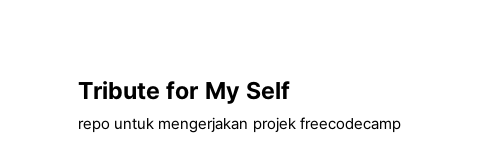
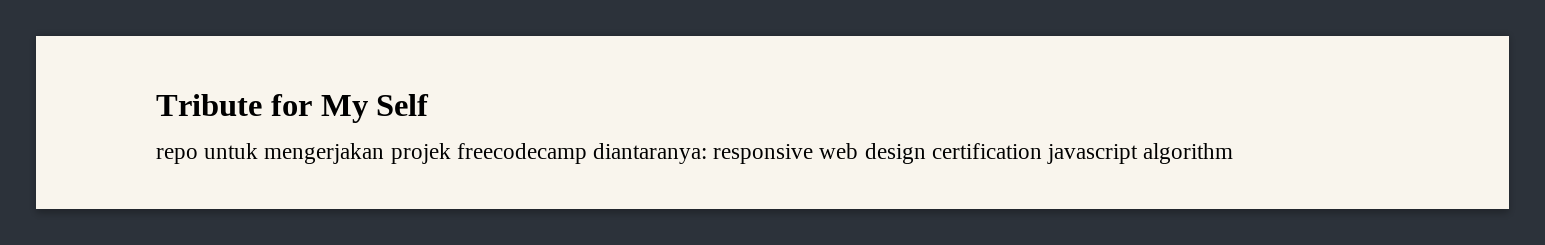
- repo untuk mengerjakan projek freecodecamp
+ repo untuk mengerjakan projek freecodecamp diantaranya: responsive web design certification javascript algorithm

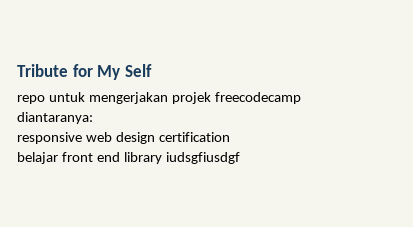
- repo untuk mengerjakan projek freecodecamp diantaranya: responsive web design certification javascript algorithm
+ repo untuk mengerjakan projek freecodecamp
+ diantaranya:
+ responsive web design certification
+ belajar front end library iudsgfiusdgf

